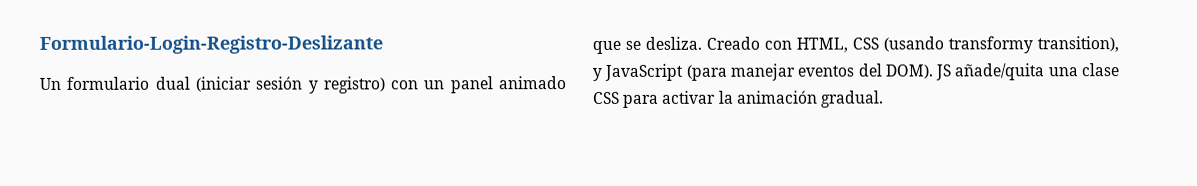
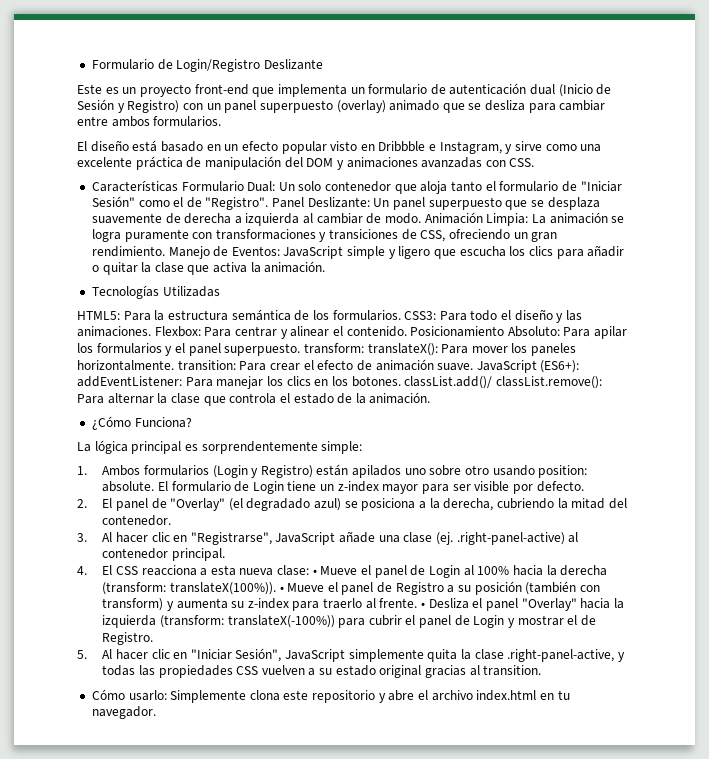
- Formulario-Login-Registro-Deslizante
- Un formulario dual (iniciar sesión y registro) con un panel animado que se desliza. Creado con HTML, CSS (usando transformy transition), y JavaScript (para manejar eventos del DOM). JS añade/quita una clase CSS para activar la animación gradual.
+ Formulario de Login/Registro Deslizante
+ Este es un proyecto front-end que implementa un formulario de autenticación dual (Inicio de Sesión y Registro) con un panel superpuesto (overlay) animado que se desliza para cambiar entre ambos formularios.
+ El diseño está basado en un efecto popular visto en Dribbble e Instagram, y sirve como una excelente práctica de manipulación del DOM y animaciones avanzadas con CSS.
+ Características Formulario Dual: Un solo contenedor que aloja tanto el formulario de "Iniciar Sesión" como el de "Registro". Panel Deslizante: Un panel superpuesto que se desplaza suavemente de derecha a izquierda al cambiar de modo. Animación Limpia: La animación se logra puramente con transformaciones y transiciones de CSS, ofreciendo un gran rendimiento. Manejo de Eventos: JavaScript simple y ligero que escucha los clics para añadir o quitar la clase que activa la animación.
+ Tecnologías Utilizadas
+ HTML5: Para la estructura semántica de los formularios. CSS3: Para todo el diseño y las animaciones. Flexbox: Para centrar y alinear el contenido. Posicionamiento Absoluto: Para apilar los formularios y el panel superpuesto. transform: translateX(): Para mover los paneles horizontalmente. transition: Para crear el efecto de animación suave. JavaScript (ES6+): addEventListener: Para manejar los clics en los botones. classList.add()/ classList.remove(): Para alternar la clase que controla el estado de la animación.
+ ¿Cómo Funciona?
+ La lógica principal es sorprendentemente simple:
+ 1. Ambos formularios (Login y Registro) están apilados uno sobre otro usando position: absolute. El formulario de Login tiene un z-index mayor para ser visible por defecto.
+ 2. El panel de "Overlay" (el degradado azul) se posiciona a la derecha, cubriendo la mitad del contenedor.
+ 3. Al hacer clic en "Registrarse", JavaScript añade una clase (ej. .right-panel-active) al contenedor principal.
+ 4. El CSS reacciona a esta nueva clase: • Mueve el panel de Login al 100% hacia la derecha (transform: translateX(100%)). • Mueve el panel de Registro a su posición (también con transform) y aumenta su z-index para traerlo al frente. • Desliza el panel "Overlay" hacia la izquierda (transform: translateX(-100%)) para cubrir el panel de Login y mostrar el de Registro.
+ 5. Al hacer clic en "Iniciar Sesión", JavaScript simplemente quita la clase .right-panel-active, y todas las propiedades CSS vuelven a su estado original gracias al transition.
+ Cómo usarlo: Simplemente clona este repositorio y abre el archivo index.html en tu navegador.

